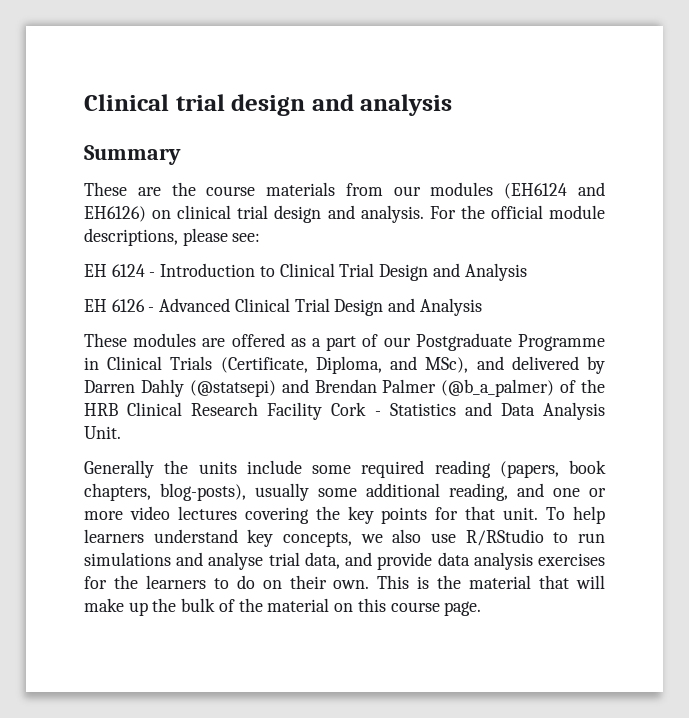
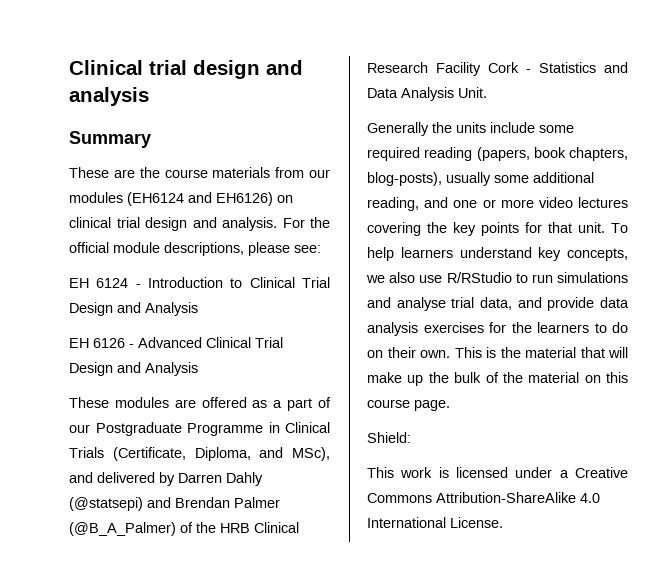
- These modules are offered as a part of our Postgraduate Programme in Clinical Trials (Certificate, Diploma, and MSc), and delivered by Darren Dahly (@statsepi) and Brendan Palmer (@b_a_palmer) of the HRB Clinical Research Facility Cork - Statistics and Data Analysis Unit.
+ These modules are offered as a part of our Postgraduate Programme in Clinical Trials (Certificate, Diploma, and MSc), and delivered by Darren Dahly (@statsepi) and Brendan Palmer (@B_A_Palmer) of the HRB Clinical Research Facility Cork - Statistics and Data Analysis Unit.
+ Shield:
+ This work is licensed under a Creative Commons Attribution-ShareAlike 4.0 International License.

